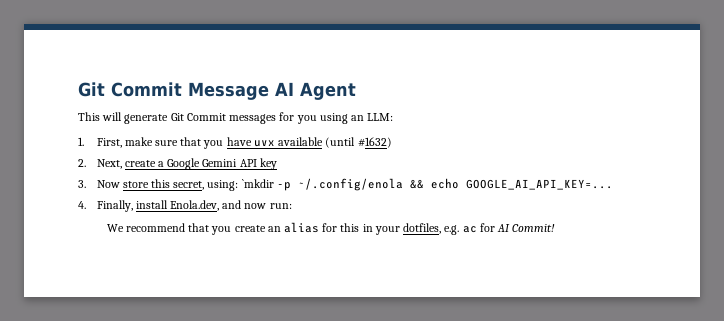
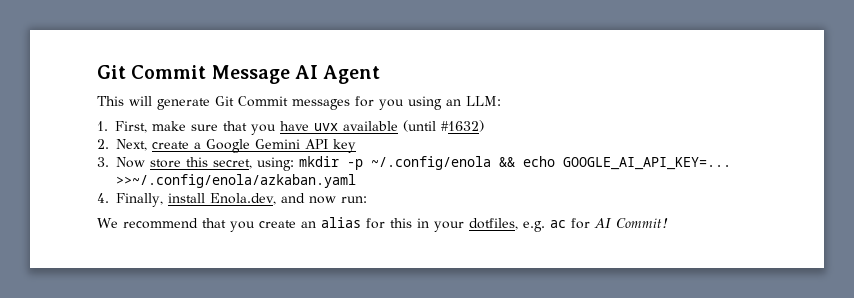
- 3. Now store this secret, using: `mkdir -p ~/.config/enola && echo GOOGLE_AI_API_KEY=...
+ 3. Now store this secret, using: mkdir -p ~/.config/enola && echo GOOGLE_AI_API_KEY=... >>~/.config/enola/azkaban.yaml

